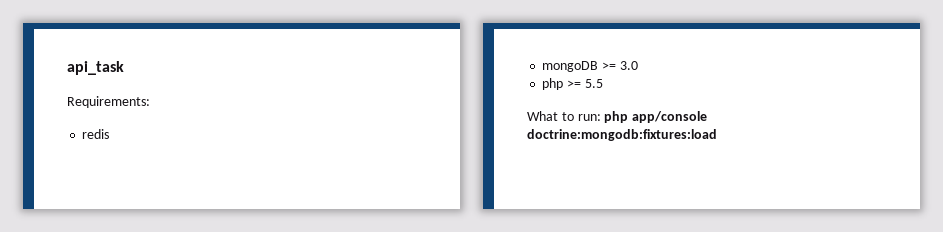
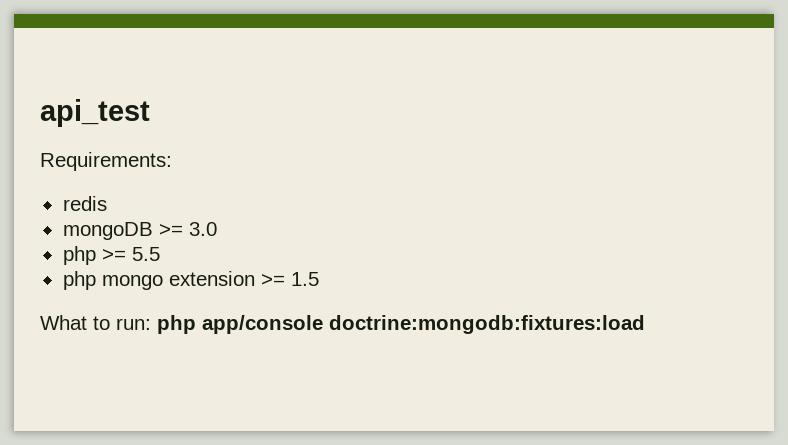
- api_task
+ api_test
+ php mongo extension >= 1.5

